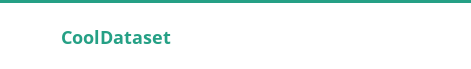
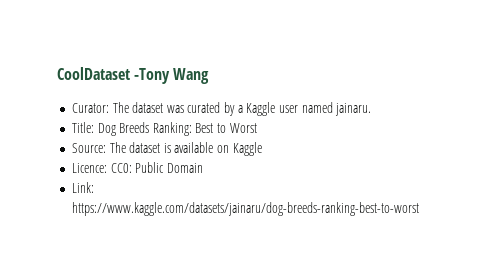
- CoolDataset
+ CoolDataset -Tony Wang
+ Curator: The dataset was curated by a Kaggle user named jainaru.
+ Title: Dog Breeds Ranking: Best to Worst
+ Source: The dataset is available on Kaggle
+ Licence: CC0: Public Domain
+ Link: https://www.kaggle.com/datasets/jainaru/dog-breeds-ranking-best-to-worst

